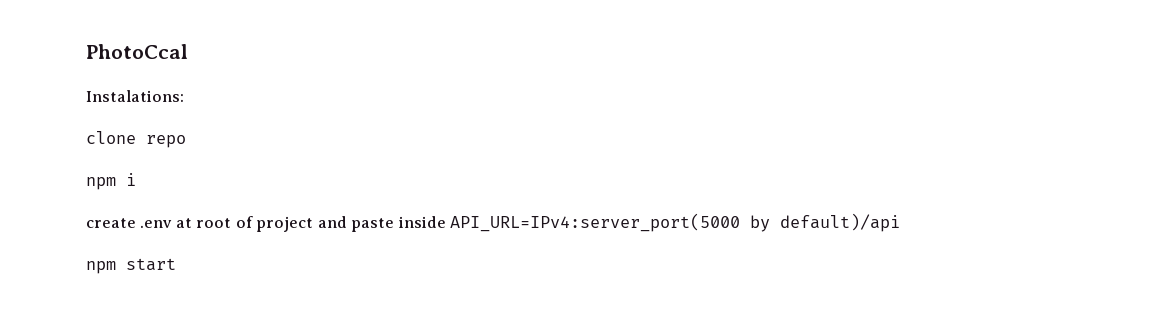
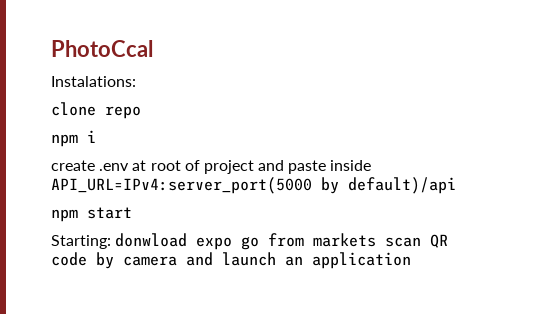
+ Starting: donwload expo go from markets scan QR code by camera and launch an application

